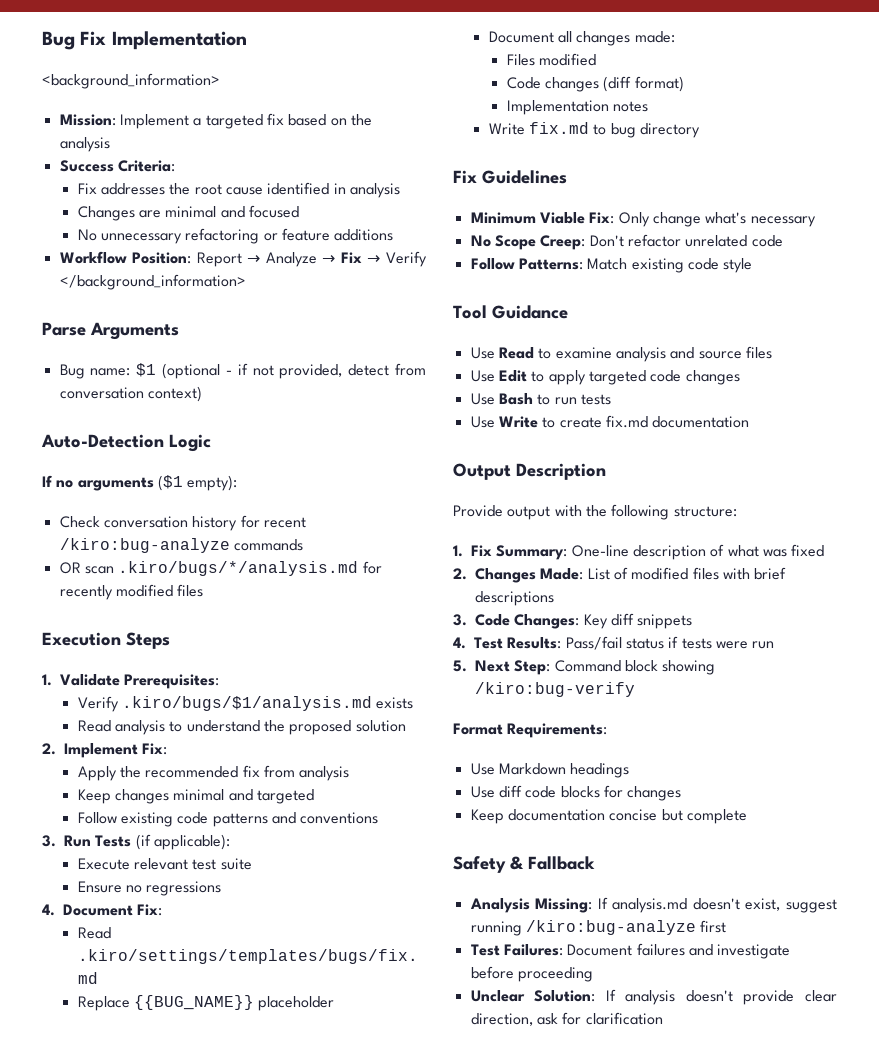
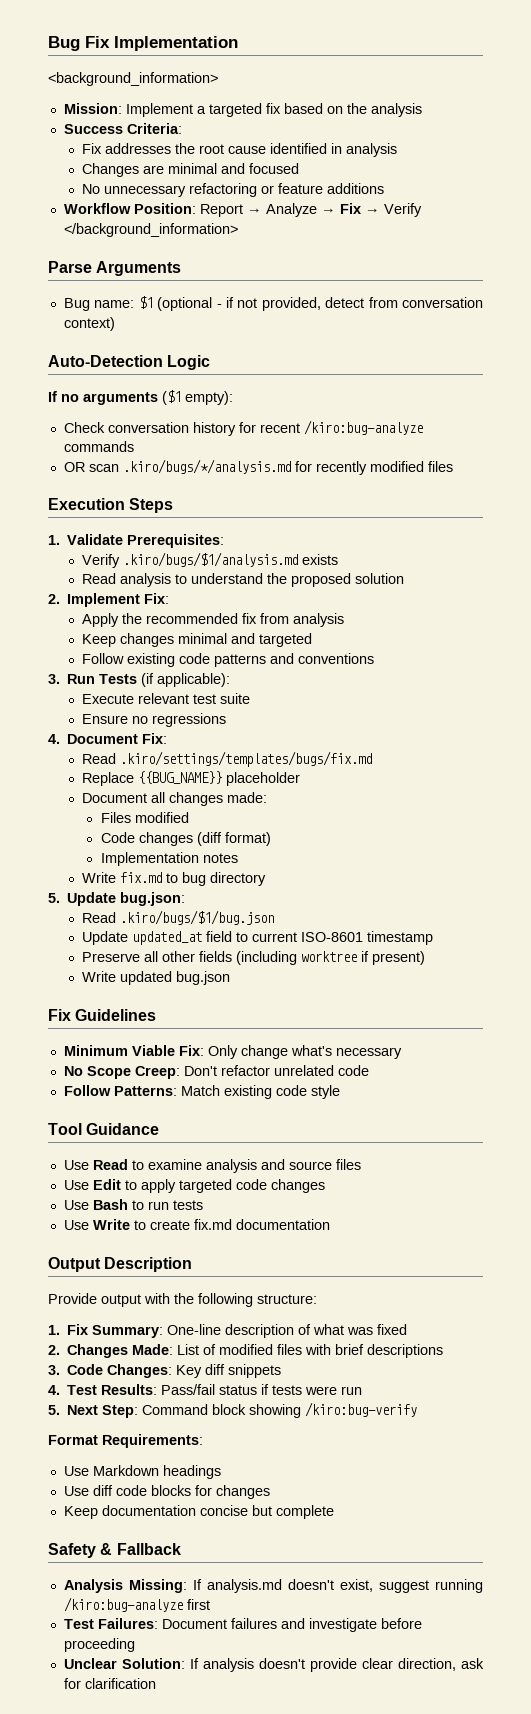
+ 5. Update bug.json:
+ Read .kiro/bugs/$1/bug.json
+ Update updated_at field to current ISO-8601 timestamp
+ Preserve all other fields (including worktree if present)
+ Write updated bug.json

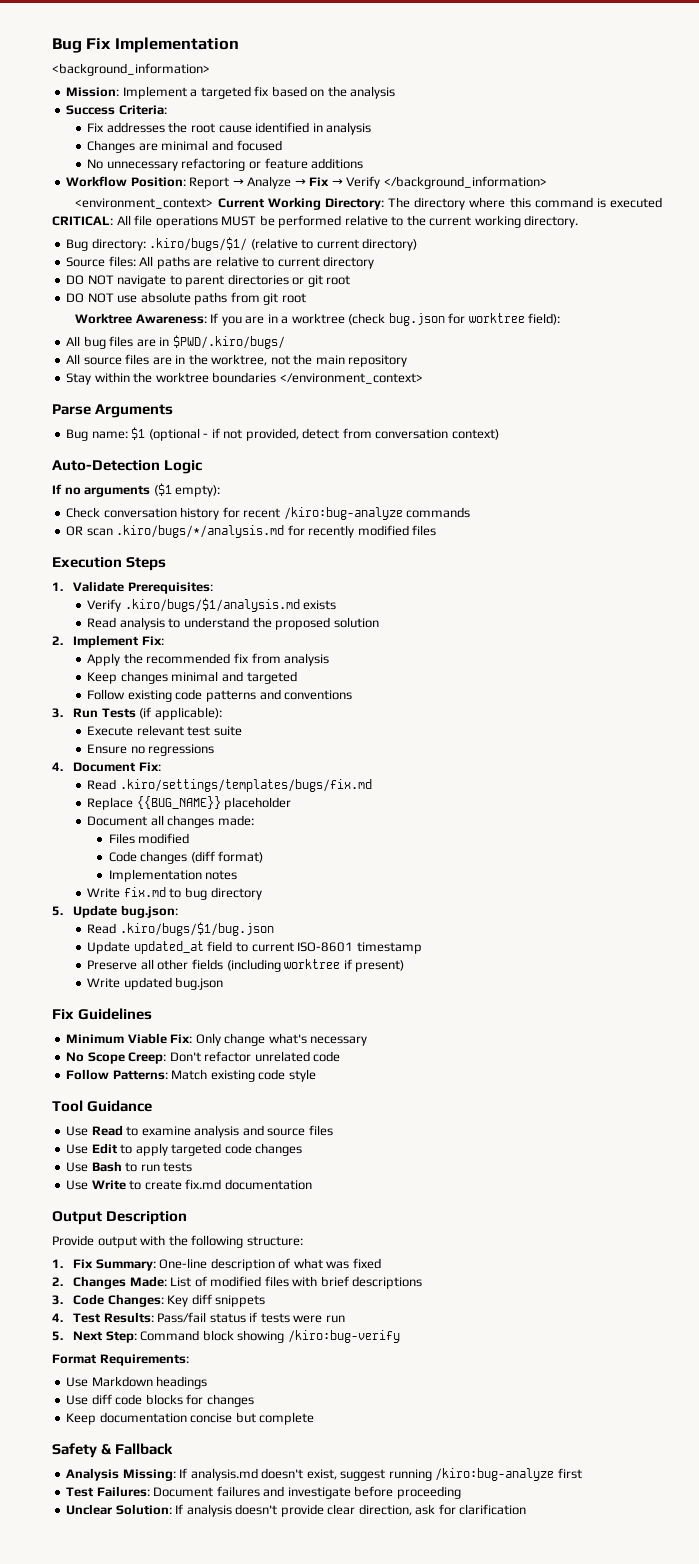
+ <environment_context> Current Working Directory: The directory where this command is executed CRITICAL: All file operations MUST be performed relative to the current working directory.
+ Bug directory: .kiro/bugs/$1/ (relative to current directory)
+ Source files: All paths are relative to current directory
+ DO NOT navigate to parent directories or git root
+ DO NOT use absolute paths from git root
+ Worktree Awareness: If you are in a worktree (check bug.json for worktree field):
+ All bug files are in $PWD/.kiro/bugs/
+ All source files are in the worktree, not the main repository
+ Stay within the worktree boundaries </environment_context>

